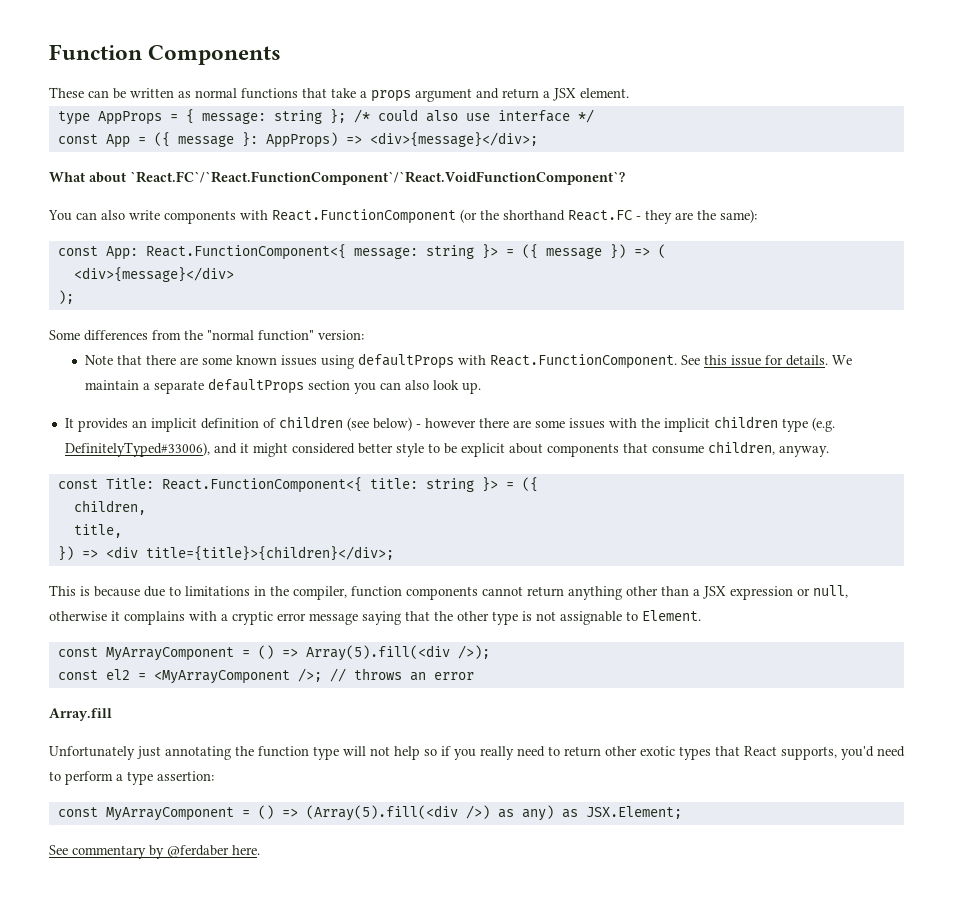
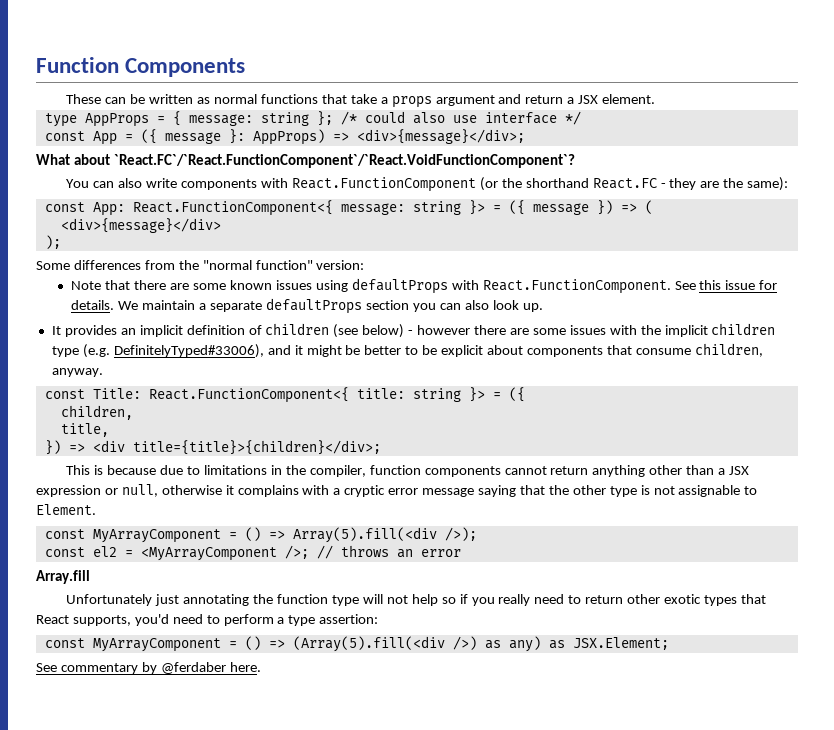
- It provides an implicit definition of children (see below) - however there are some issues with the implicit children type (e.g. DefinitelyTyped#33006), and it might considered better style to be explicit about components that consume children, anyway.
+ It provides an implicit definition of children (see below) - however there are some issues with the implicit children type (e.g. DefinitelyTyped#33006), and it might be better to be explicit about components that consume children, anyway.

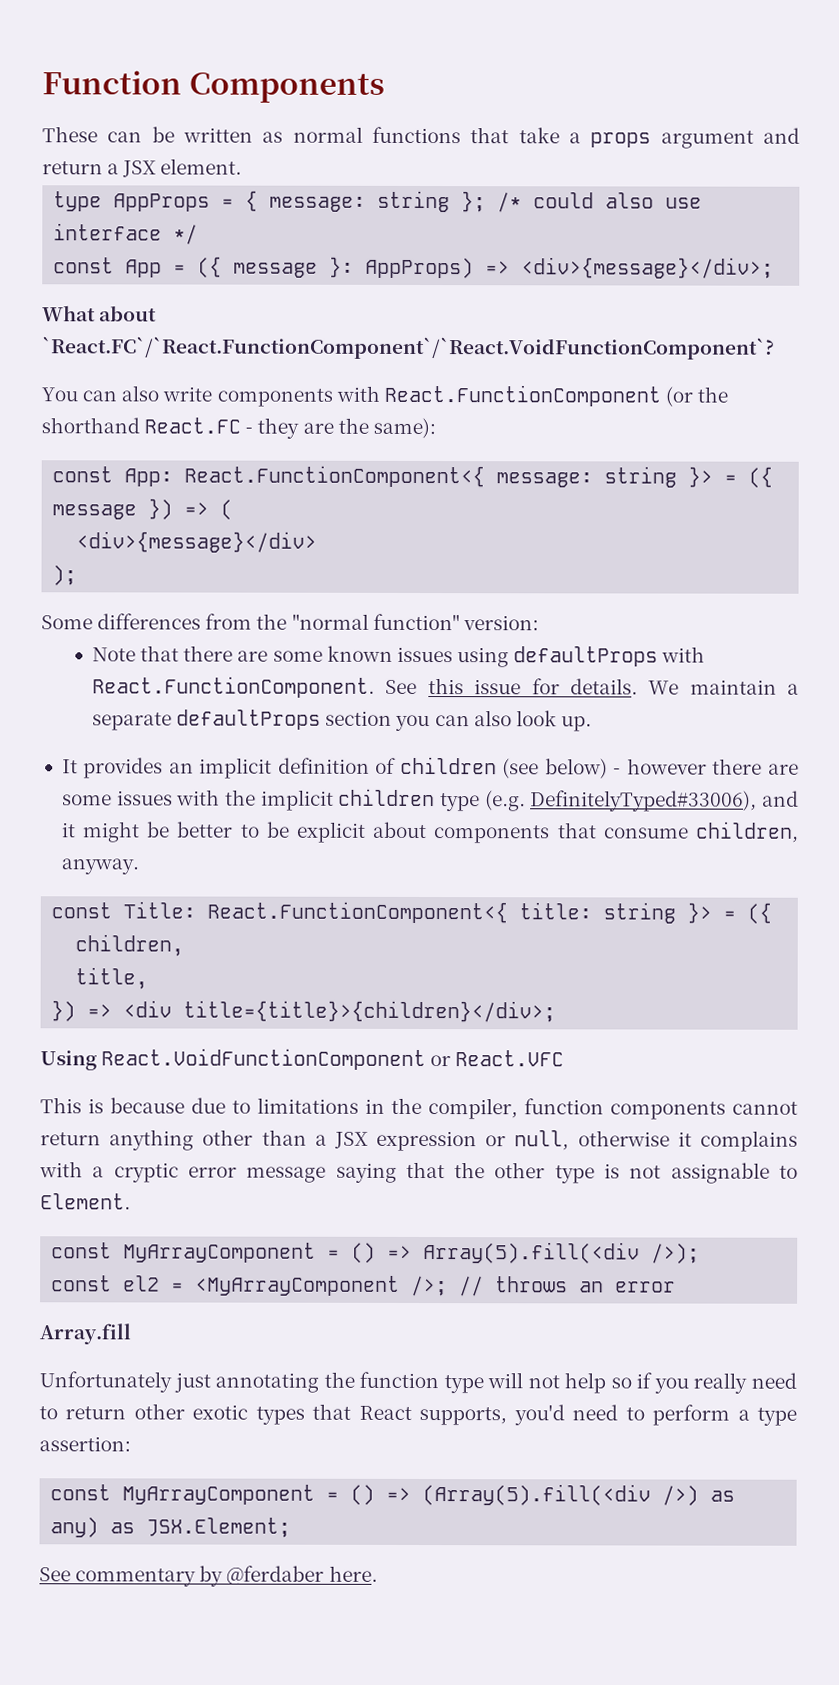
+ Using React.VoidFunctionComponent or React.VFC

